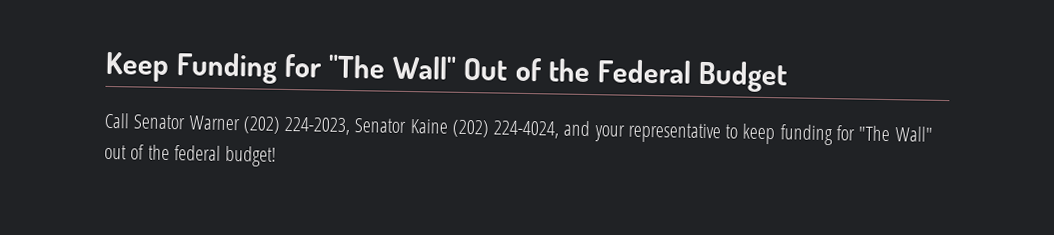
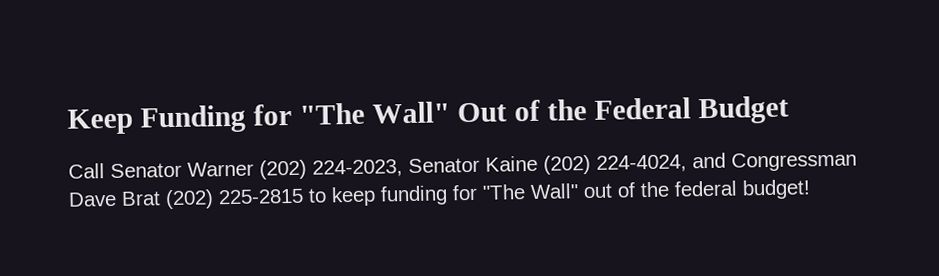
- Call Senator Warner (202) 224-2023, Senator Kaine (202) 224-4024, and your representative to keep funding for "The Wall" out of the federal budget!
+ Call Senator Warner (202) 224-2023, Senator Kaine (202) 224-4024, and Congressman Dave Brat (202) 225-2815 to keep funding for "The Wall" out of the federal budget!

